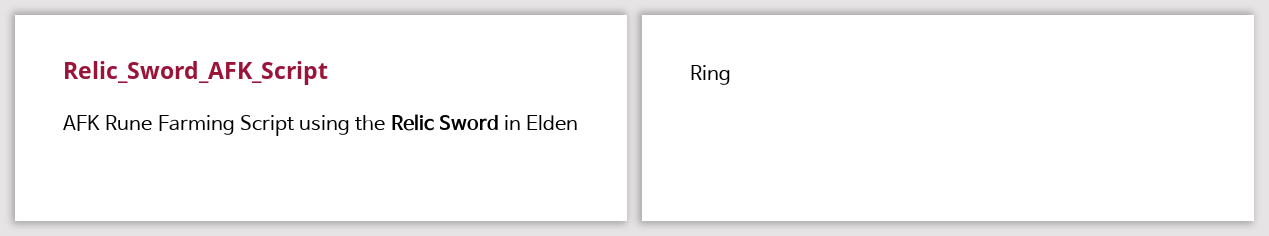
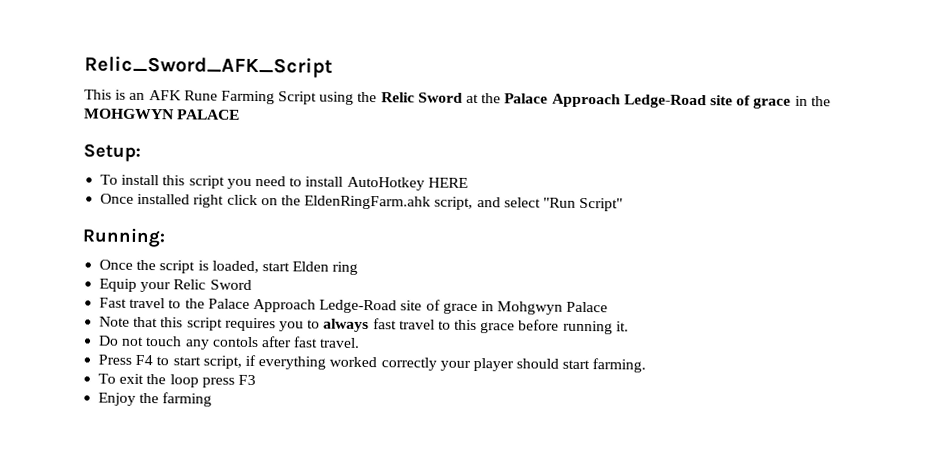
- AFK Rune Farming Script using the Relic Sword in Elden Ring
+ This is an AFK Rune Farming Script using the Relic Sword at the Palace Approach Ledge-Road site of grace in the MOHGWYN PALACE
+ Setup:
+ To install this script you need to install AutoHotkey HERE
+ Once installed right click on the EldenRingFarm.ahk script, and select "Run Script"
+ Running:
+ Once the script is loaded, start Elden ring
+ Equip your Relic Sword
+ Fast travel to the Palace Approach Ledge-Road site of grace in Mohgwyn Palace
+ Note that this script requires you to always fast travel to this grace before running it.
+ Do not touch any contols after fast travel.
+ Press F4 to start script, if everything worked correctly your player should start farming.
+ To exit the loop press F3
+ Enjoy the farming

